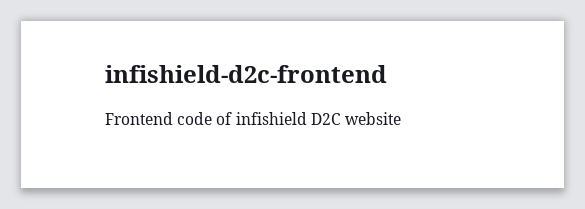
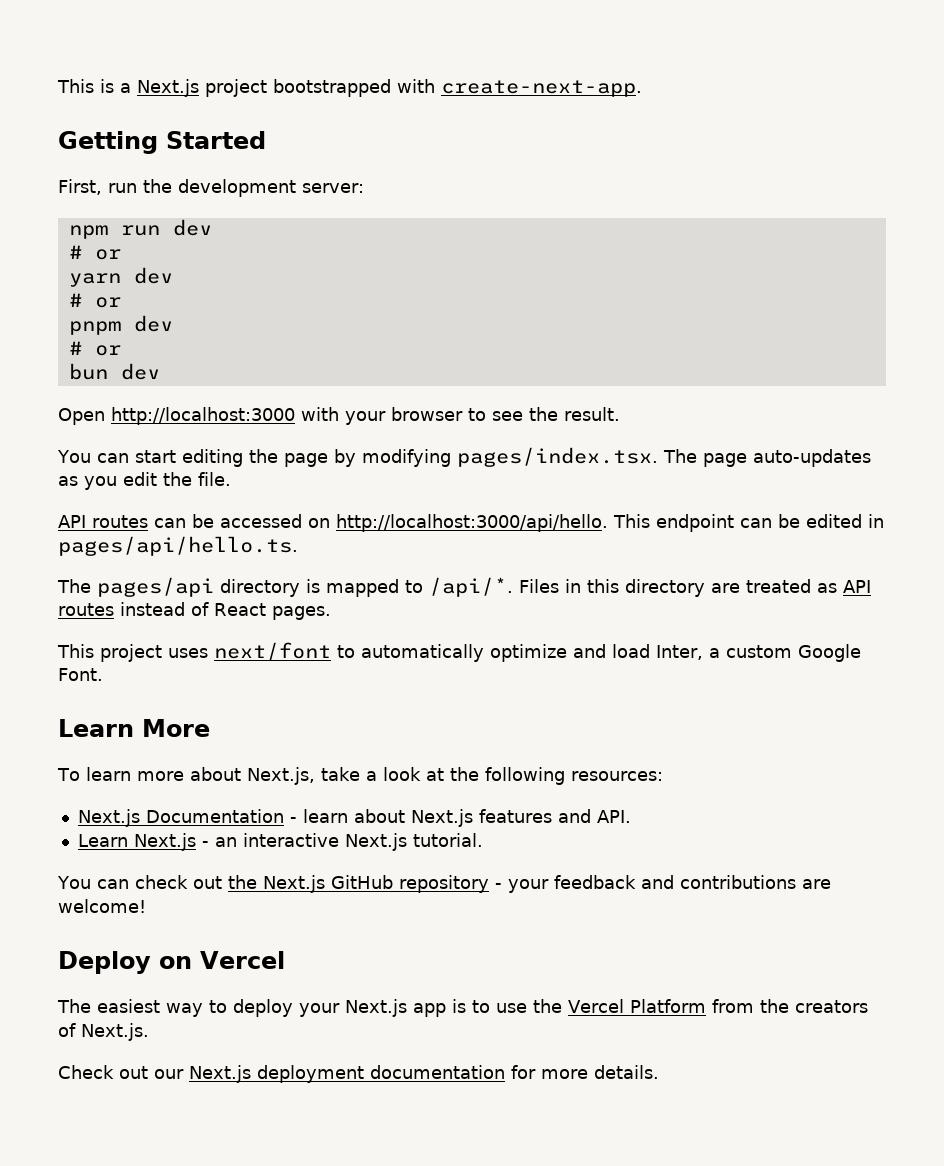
- infishield-d2c-frontend
- Frontend code of infishield D2C website
+ This is a Next.js project bootstrapped with create-next-app.
+ Getting Started
+ First, run the development server:
+ npm run dev
+ # or
+ yarn dev
+ # or
+ pnpm dev
+ # or
+ bun dev
+ Open http://localhost:3000 with your browser to see the result.
+ You can start editing the page by modifying pages/index.tsx. The page auto-updates as you edit the file.
+ API routes can be accessed on http://localhost:3000/api/hello. This endpoint can be edited in pages/api/hello.ts.
+ The pages/api directory is mapped to /api/*. Files in this directory are treated as API routes instead of React pages.
+ This project uses next/font to automatically optimize and load Inter, a custom Google Font.
+ Learn More
+ To learn more about Next.js, take a look at the following resources:
+ Next.js Documentation - learn about Next.js features and API.
+ Learn Next.js - an interactive Next.js tutorial.
+ You can check out the Next.js GitHub repository - your feedback and contributions are welcome!
+ Deploy on Vercel
+ The easiest way to deploy your Next.js app is to use the Vercel Platform from the creators of Next.js.
+ Check out our Next.js deployment documentation for more details.

